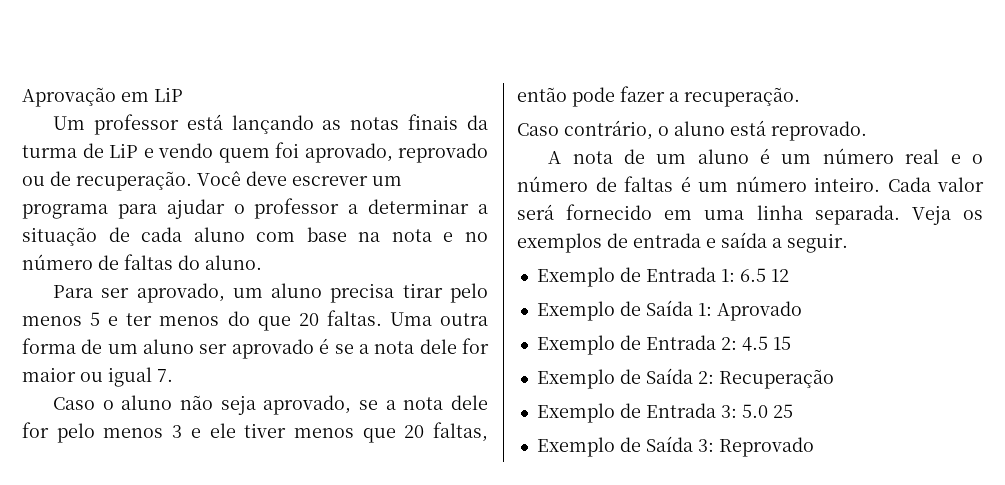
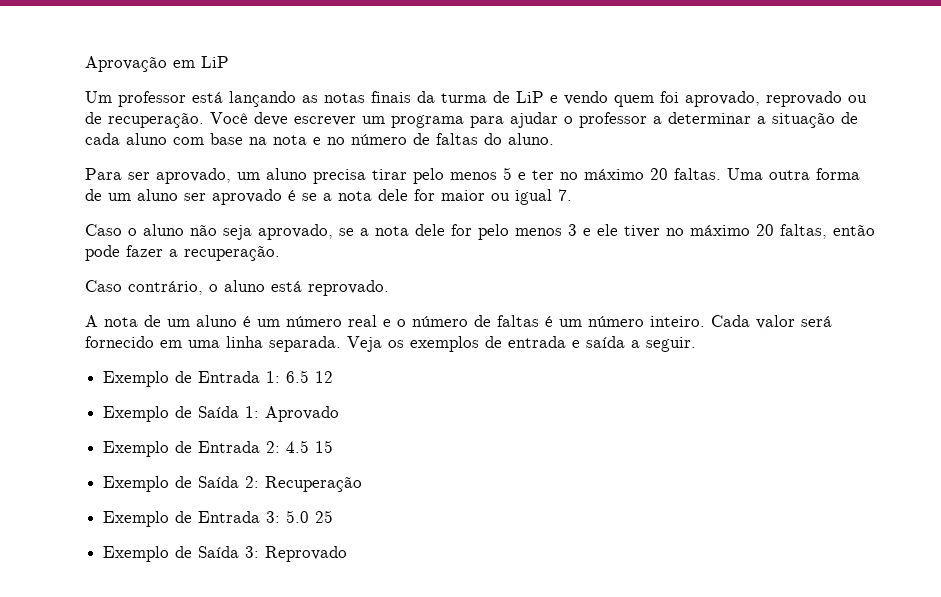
- Para ser aprovado, um aluno precisa tirar pelo menos 5 e ter menos do que 20 faltas.
+ Para ser aprovado, um aluno precisa tirar pelo menos 5 e ter no máximo 20 faltas.
- Caso o aluno não seja aprovado, se a nota dele for pelo menos 3 e ele tiver menos que 20 faltas, então pode fazer a recuperação.
+ Caso o aluno não seja aprovado, se a nota dele for pelo menos 3 e ele tiver no máximo 20 faltas, então pode fazer a recuperação.

